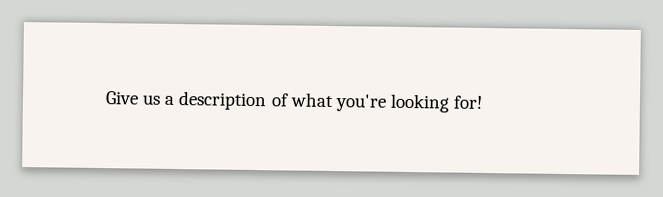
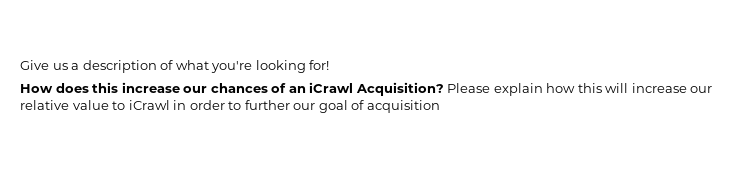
+ How does this increase our chances of an iCrawl Acquisition? Please explain how this will increase our relative value to iCrawl in order to further our goal of acquisition

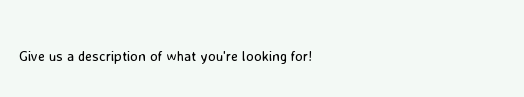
- How does this increase our chances of an iCrawl Acquisition? Please explain how this will increase our relative value to iCrawl in order to further our goal of acquisition

